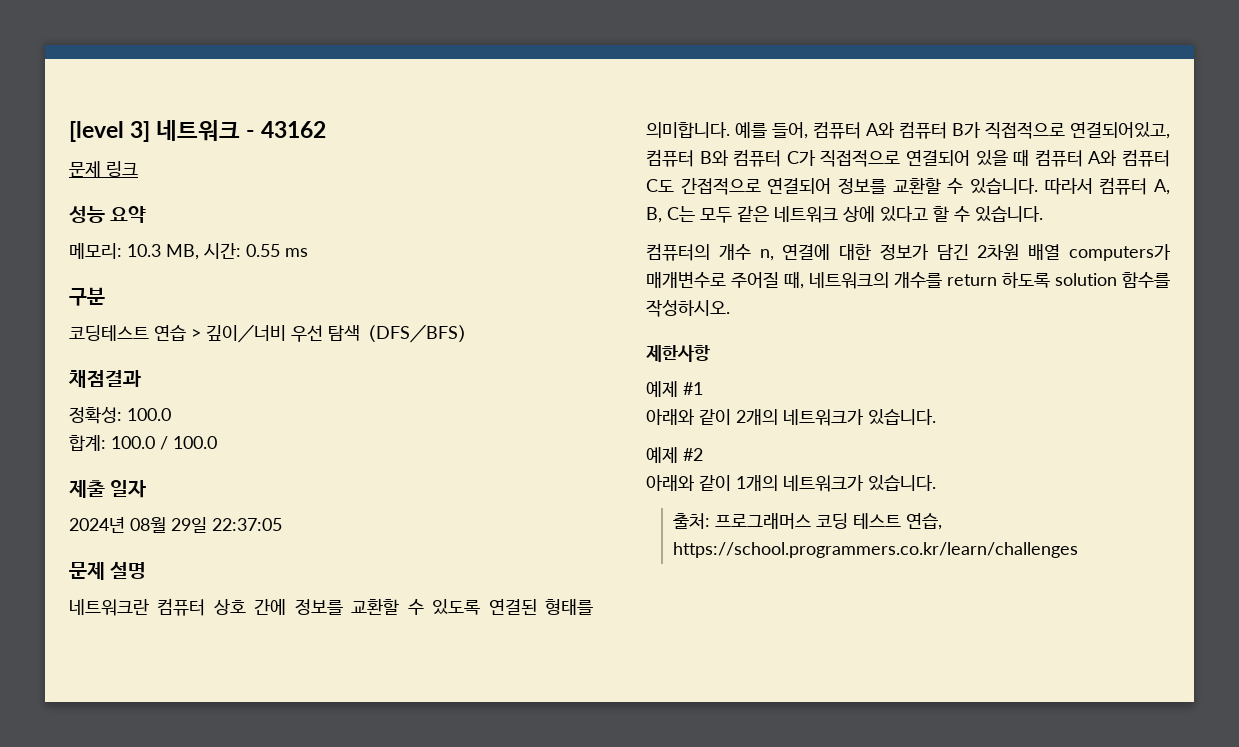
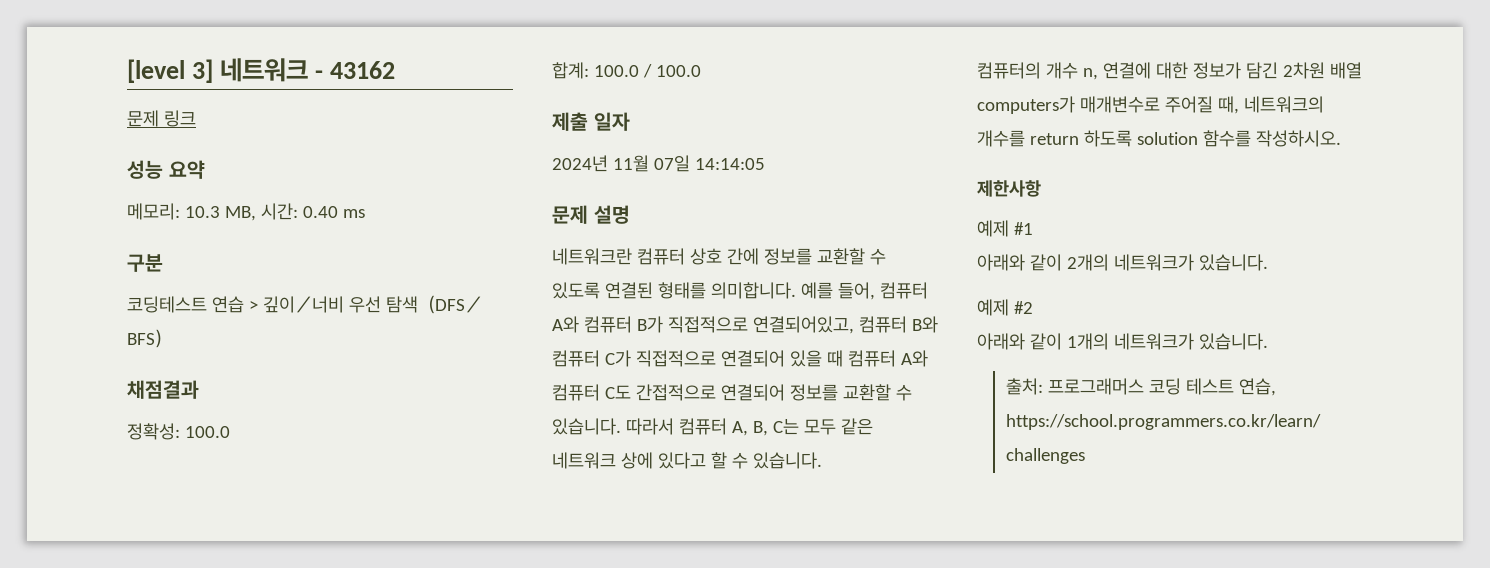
- 메모리: 10.3 MB, 시간: 0.55 ms
+ 메모리: 10.3 MB, 시간: 0.40 ms
- 2024년 08월 29일 22:37:05
+ 2024년 11월 07일 14:14:05

